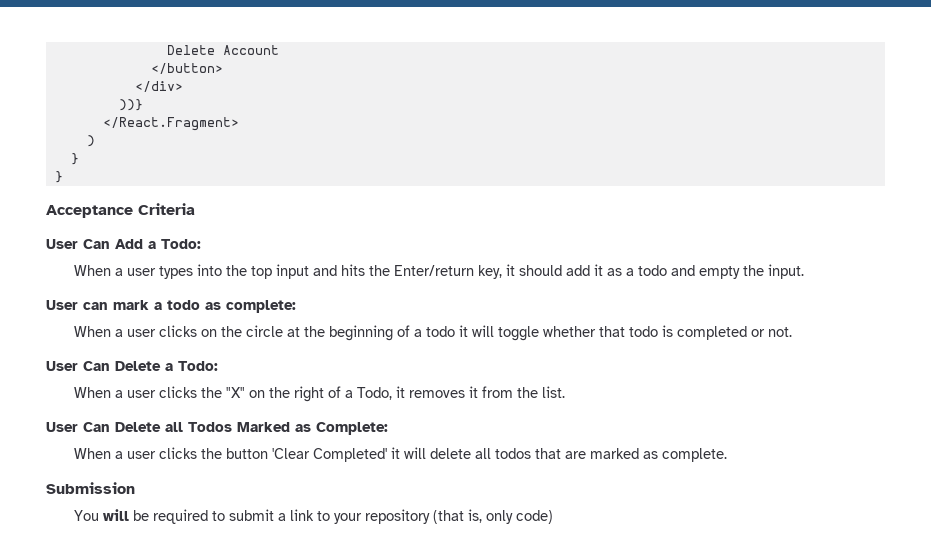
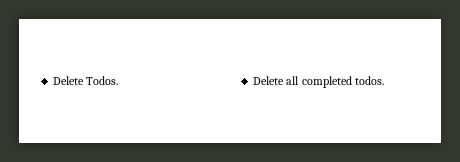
- Delete Account
- </button>
- </div>
- ))}
- </React.Fragment>
- )
- }
- }
- Acceptance Criteria
- User Can Add a Todo:
- When a user types into the top input and hits the Enter/return key, it should add it as a todo and empty the input.
- User can mark a todo as complete:
- When a user clicks on the circle at the beginning of a todo it will toggle whether that todo is completed or not.
- User Can Delete a Todo:
- When a user clicks the "X" on the right of a Todo, it removes it from the list.
- User Can Delete all Todos Marked as Complete:
- When a user clicks the button 'Clear Completed' it will delete all todos that are marked as complete.
- Submission
- You will be required to submit a link to your repository (that is, only code)
+ Delete Todos.
+ Delete all completed todos.

